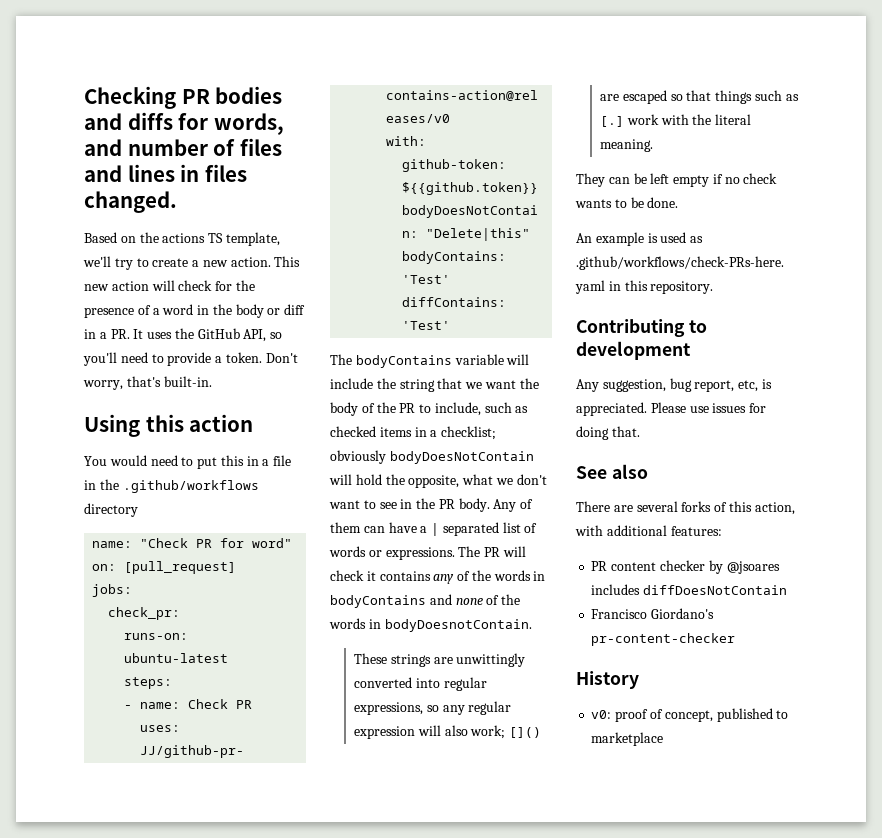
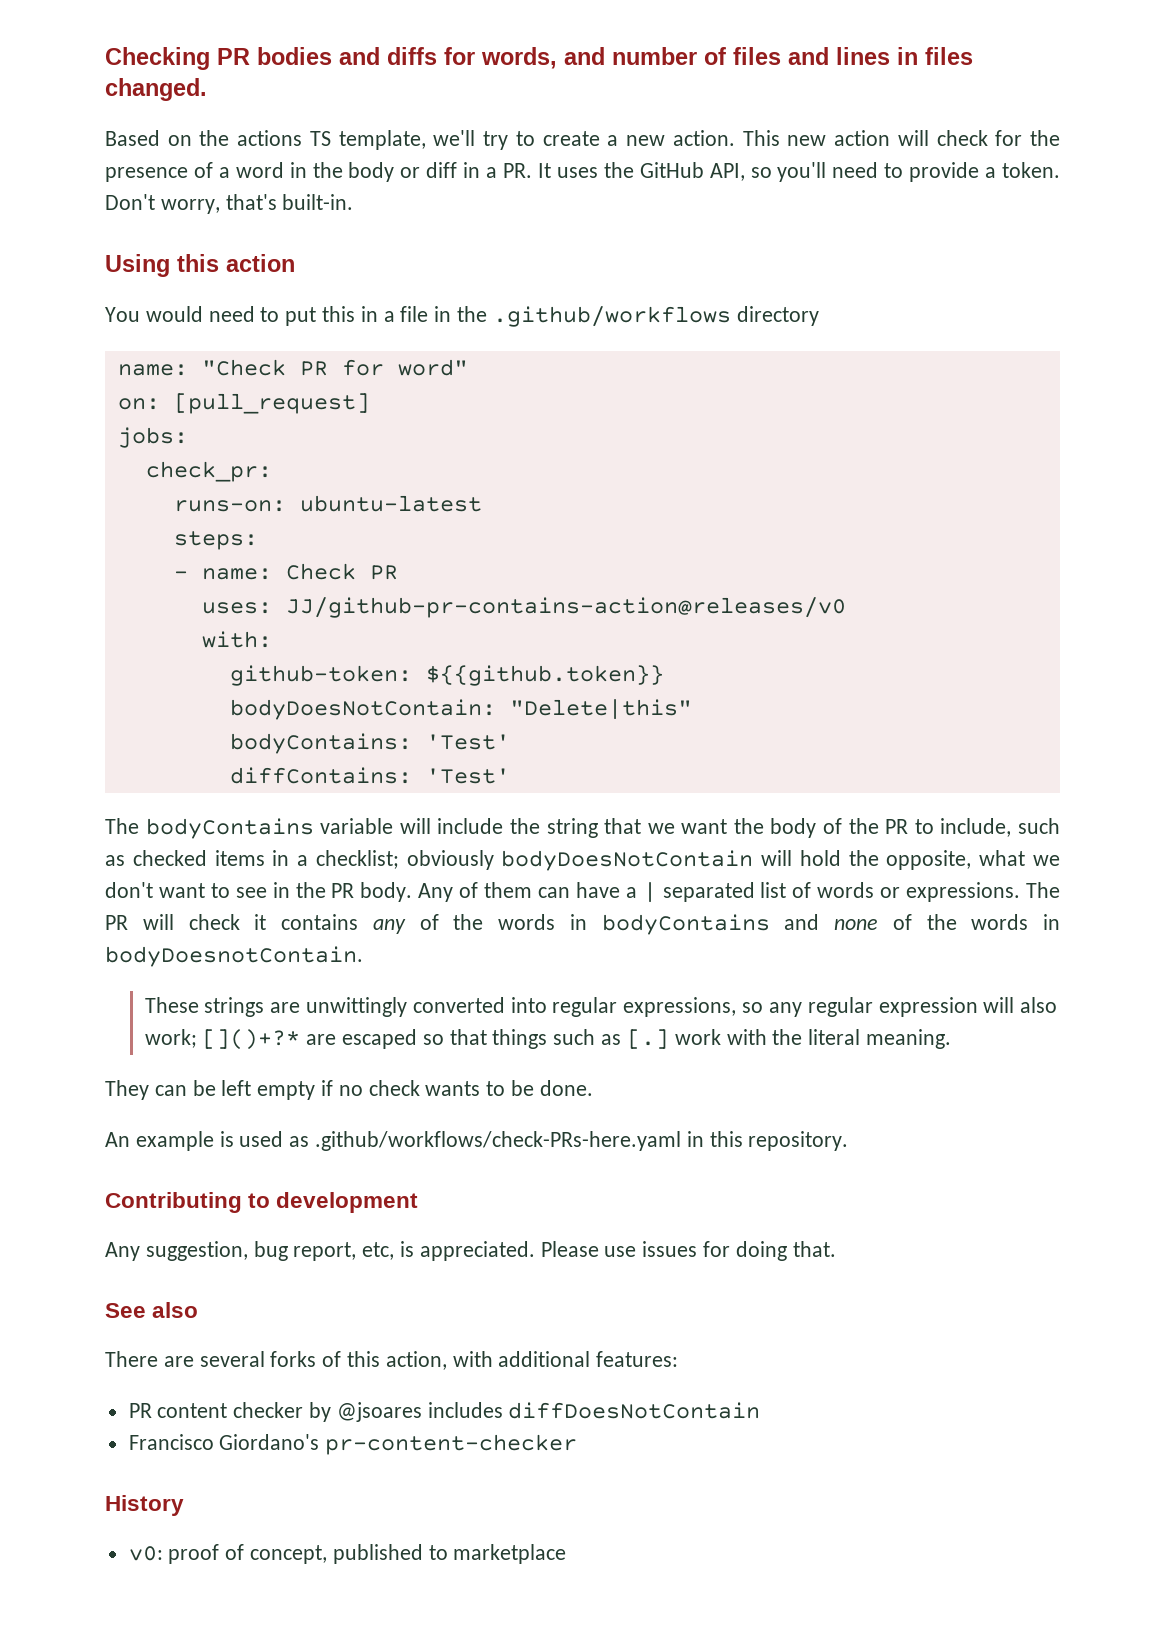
- These strings are unwittingly converted into regular expressions, so any regular expression will also work; []() are escaped so that things such as [.] work with the literal meaning.
+ These strings are unwittingly converted into regular expressions, so any regular expression will also work; []()+?* are escaped so that things such as [.] work with the literal meaning.

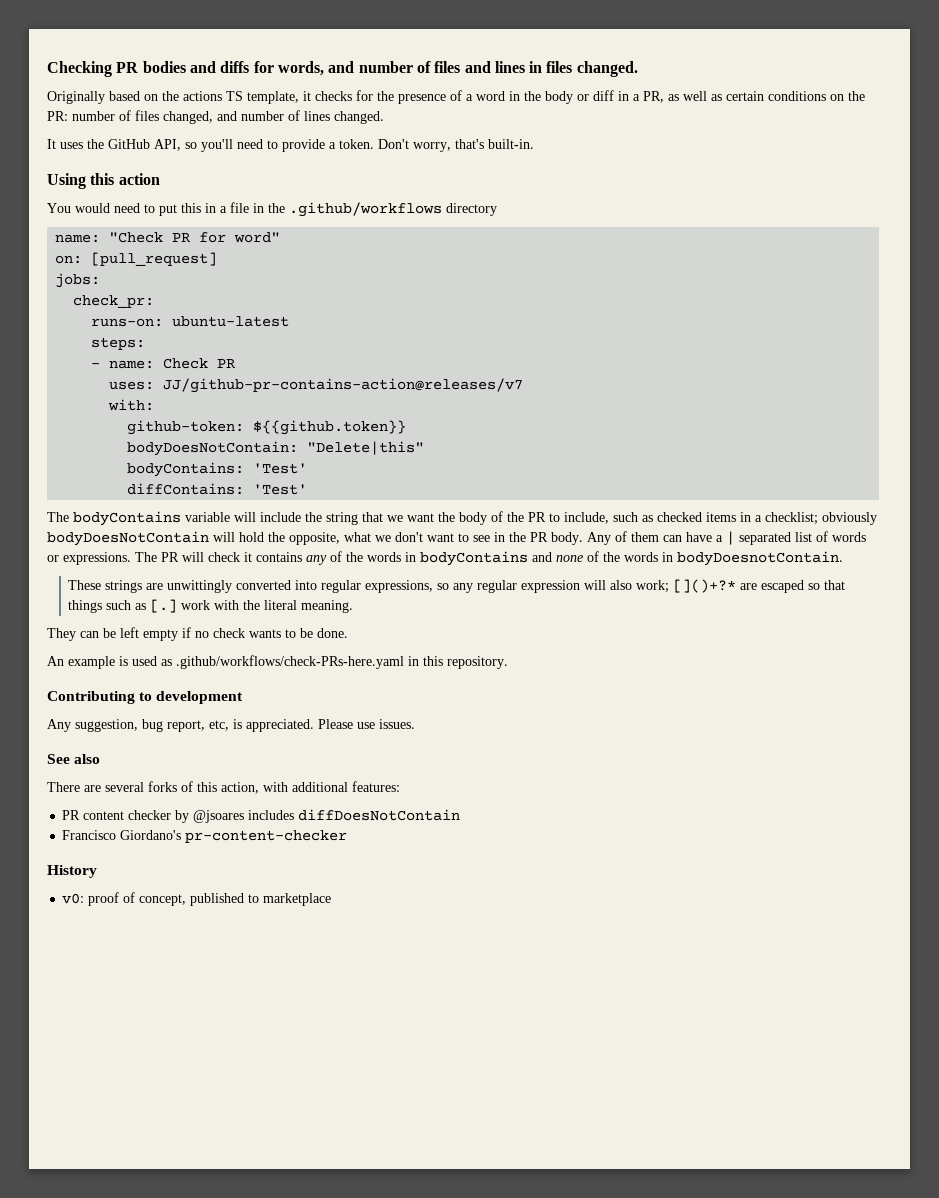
- Based on the actions TS template, we'll try to create a new action. This new action will check for the presence of a word in the body or diff in a PR. It uses the GitHub API, so you'll need to provide a token.
+ Originally based on the actions TS template, it checks for the presence of a word in the body or diff in a PR, as well as certain conditions on the PR: number of files changed, and number of lines changed.
+ It uses the GitHub API, so you'll need to provide a token.
- uses: JJ/github-pr-contains-action@releases/v0
+ uses: JJ/github-pr-contains-action@releases/v7
- Please use issues for doing that.
+ Please use issues.

